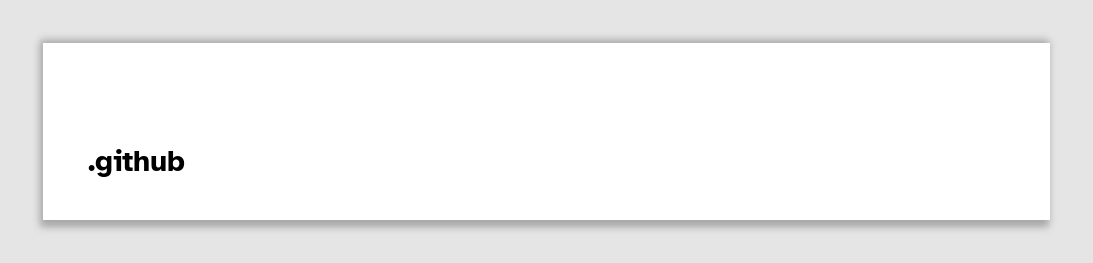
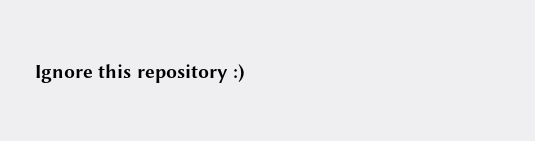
- .github
+ Ignore this repository :)

